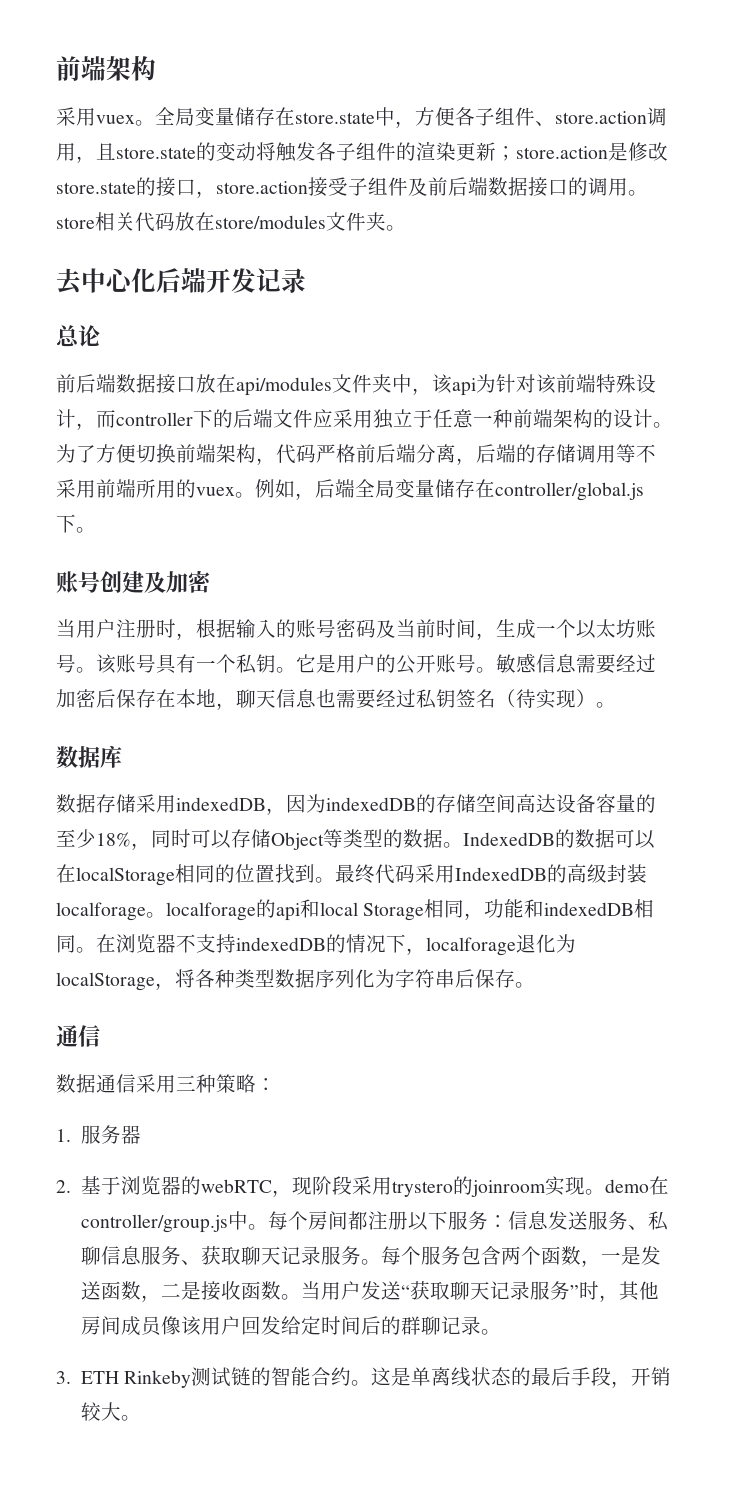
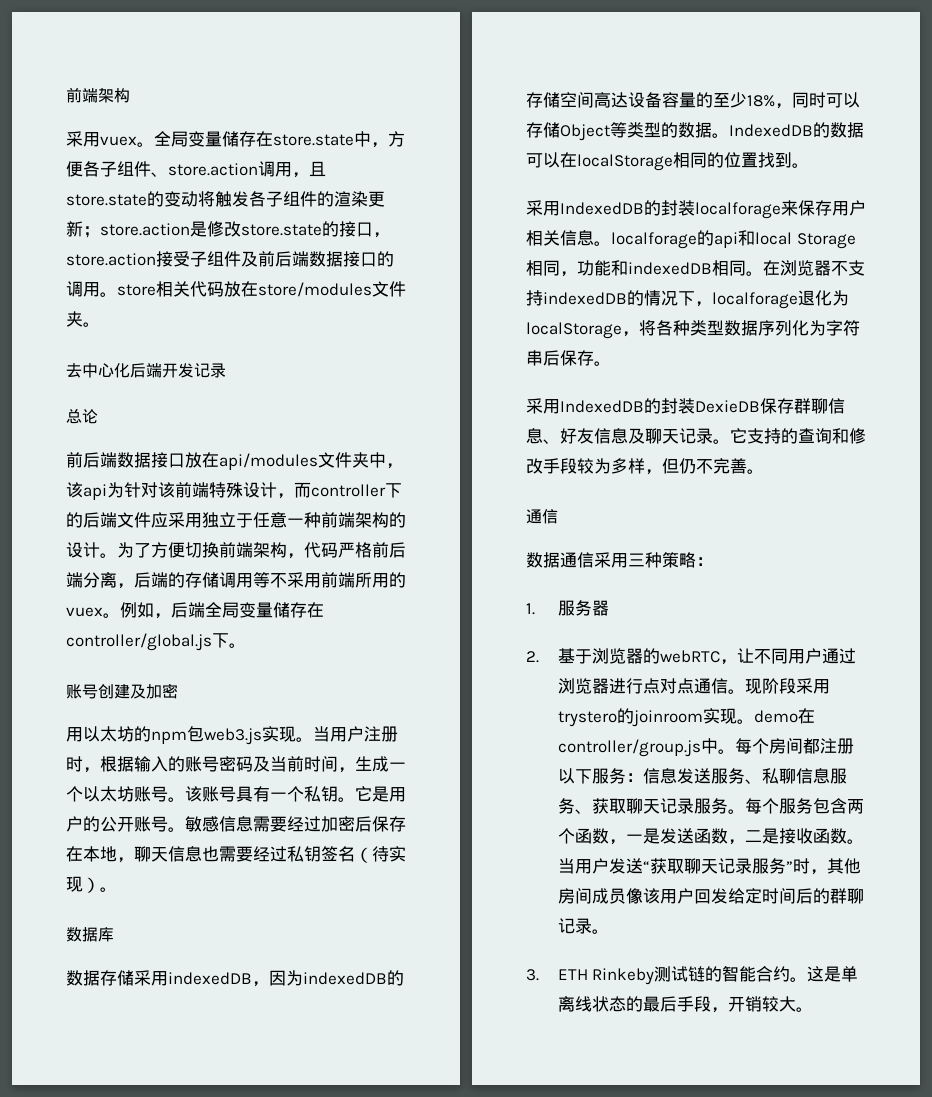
+ 用以太坊的npm包web3.js实现。
- IndexedDB的数据可以在localStorage相同的位置找到。最终代码采用IndexedDB的高级封装localforage。localforage的api和local Storage相同，功能和indexedDB相同。
+ IndexedDB的数据可以在localStorage相同的位置找到。
+ 采用IndexedDB的封装localforage来保存用户相关信息。localforage的api和local Storage相同，功能和indexedDB相同。
+ 采用IndexedDB的封装DexieDB保存群聊信息、好友信息及聊天记录。它支持的查询和修改手段较为多样，但仍不完善。
- 2.基于浏览器的webRTC，现阶段采用trystero的joinroom实现。demo在controller/group.js中。
+ 2.基于浏览器的webRTC，让不同用户通过浏览器进行点对点通信。现阶段采用trystero的joinroom实现。demo在controller/group.js中。

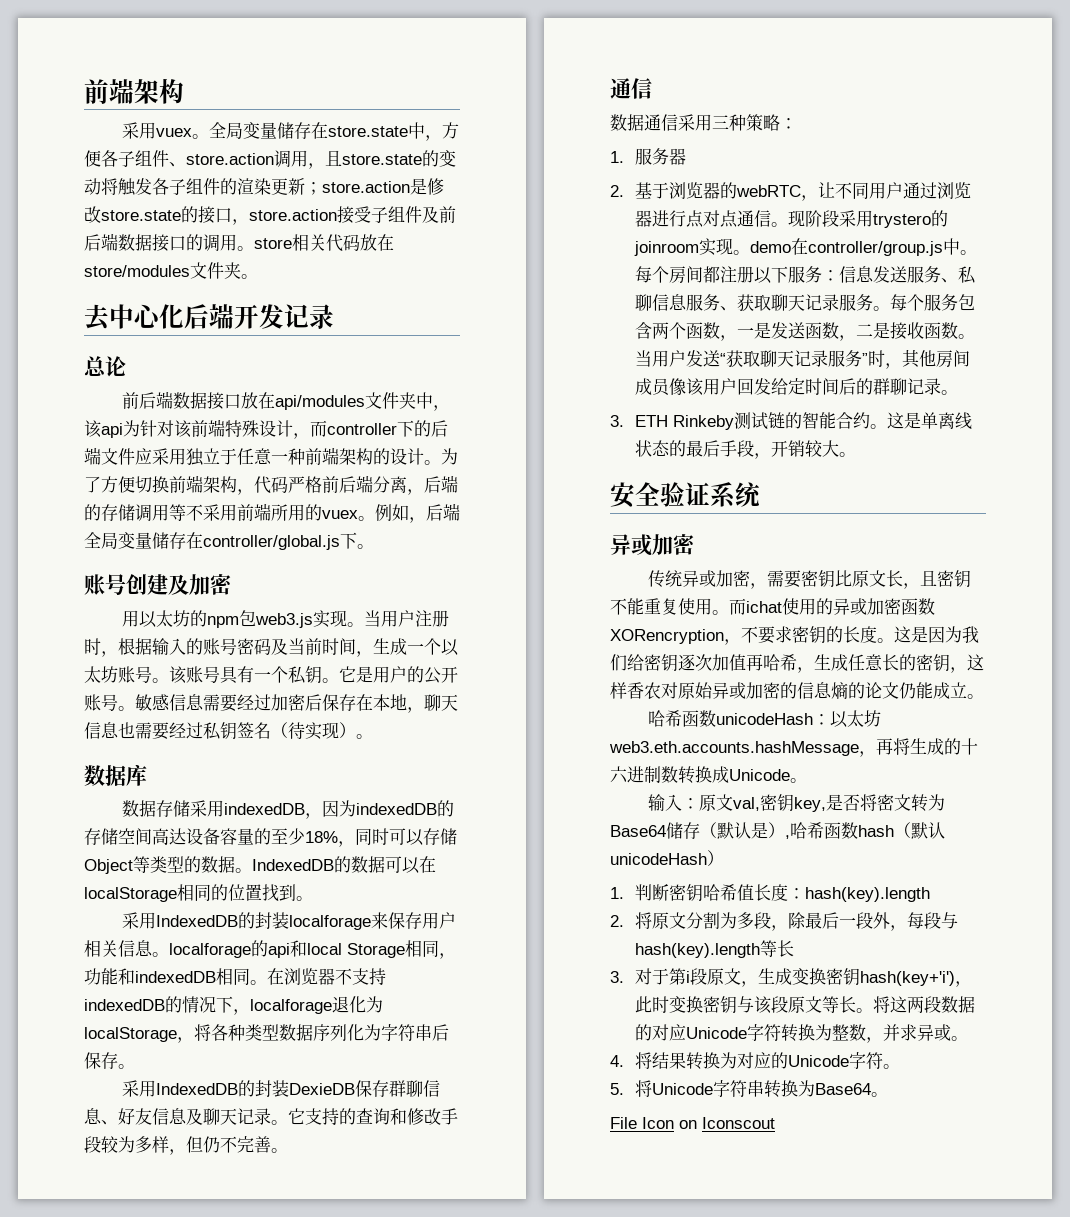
+ 安全验证系统
+ 异或加密
+ 传统异或加密，需要密钥比原文长，且密钥不能重复使用。而ichat使用的异或加密函数XORencryption，不要求密钥的长度。这是因为我们给密钥逐次加值再哈希，生成任意长的密钥，这样香农对原始异或加密的信息熵的论文仍能成立。
+ 哈希函数unicodeHash：以太坊web3.eth.accounts.hashMessage，再将生成的十六进制数转换成Unicode。
+ 输入：原文val,密钥key,是否将密文转为Base64储存（默认是）,哈希函数hash（默认unicodeHash）
+ 1.判断密钥哈希值长度：hash(key).length
+ 2.将原文分割为多段，除最后一段外，每段与hash(key).length等长
+ 3.对于第i段原文，生成变换密钥hash(key+'i')，此时变换密钥与该段原文等长。将这两段数据的对应Unicode字符转换为整数，并求异或。
+ 4.将结果转换为对应的Unicode字符。
+ 5.将Unicode字符串转换为Base64。
+ File Icon on Iconscout

